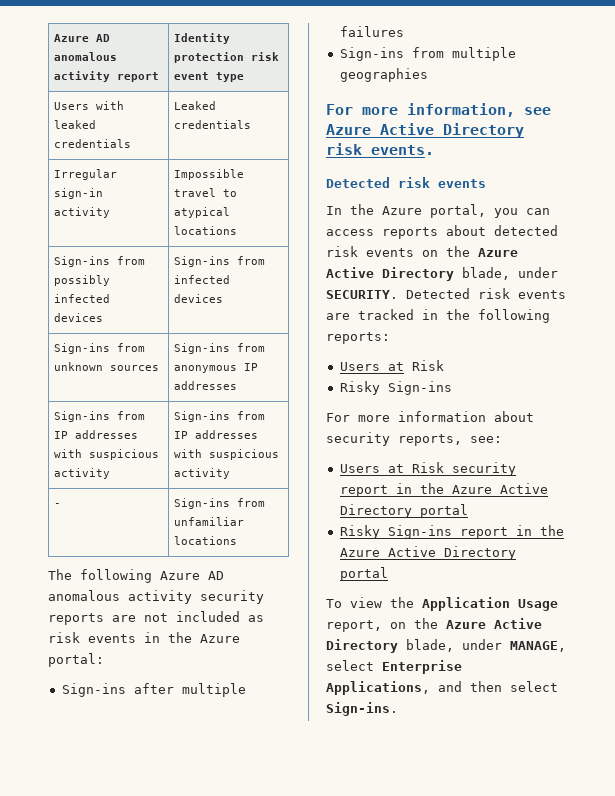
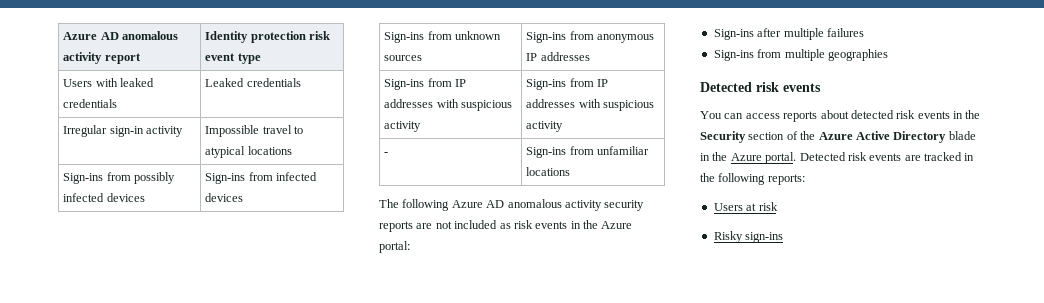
  Sign-ins from multiple geographies
- For more information, see Azure Active Directory risk events.
  Detected risk events
- In the Azure portal, you can access reports about detected risk events on the Azure Active Directory blade, under SECURITY.
+ You can access reports about detected risk events in the Security section of the Azure Active Directory blade in the Azure portal.
  Detected risk events are tracked in the following reports:
- Users at Risk
- Risky Sign-ins
- For more information about security reports, see:
- Users at Risk security report in the Azure Active Directory portal
- Risky Sign-ins report in the Azure Active Directory portal
- To view the Application Usage report, on the Azure Active Directory blade, under MANAGE, select Enterprise Applications, and then select Sign-ins.
+ Users at risk
+ Risky sign-ins

